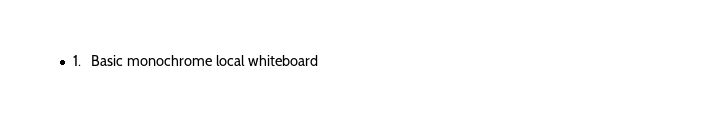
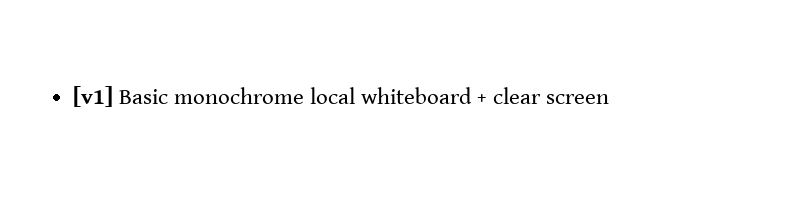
- 1. Basic monochrome local whiteboard
+ [v1] Basic monochrome local whiteboard + clear screen

